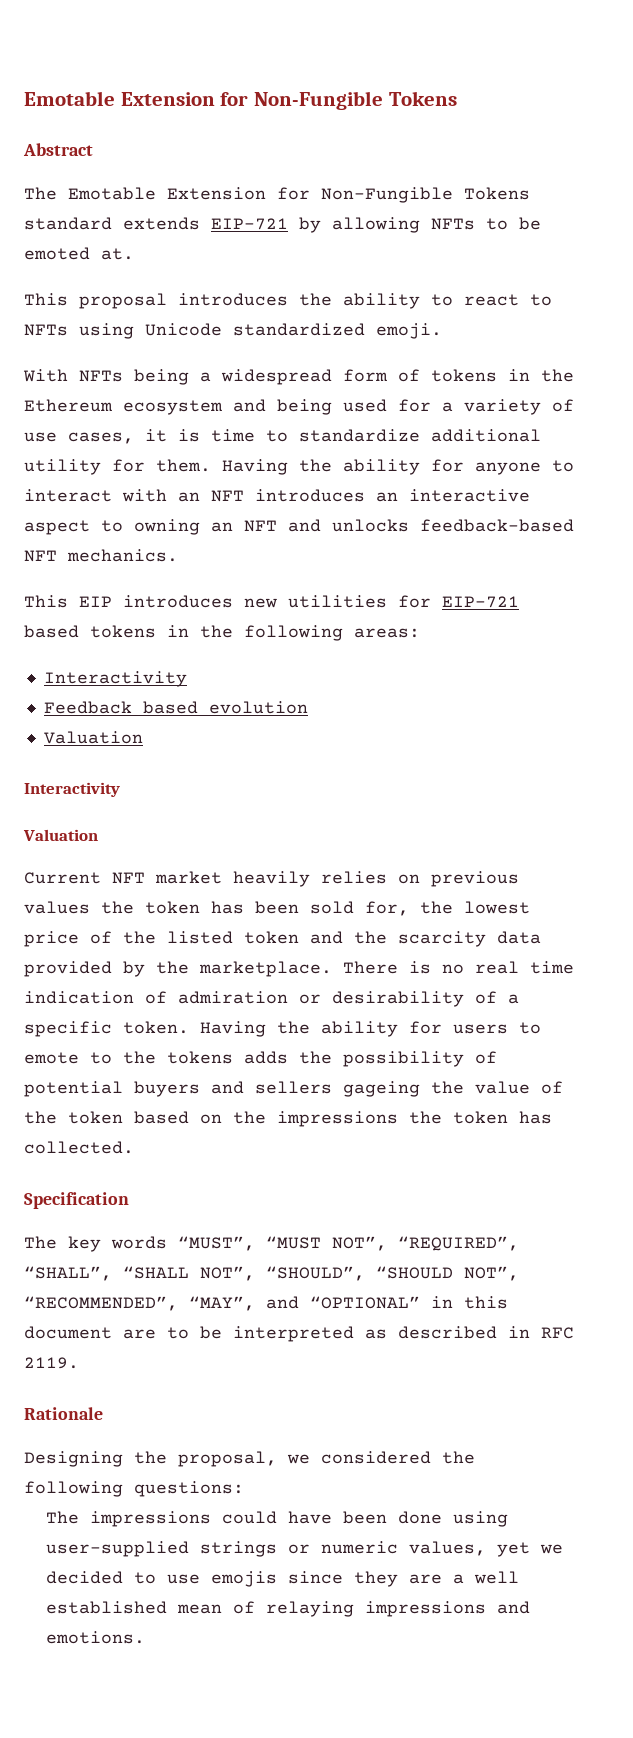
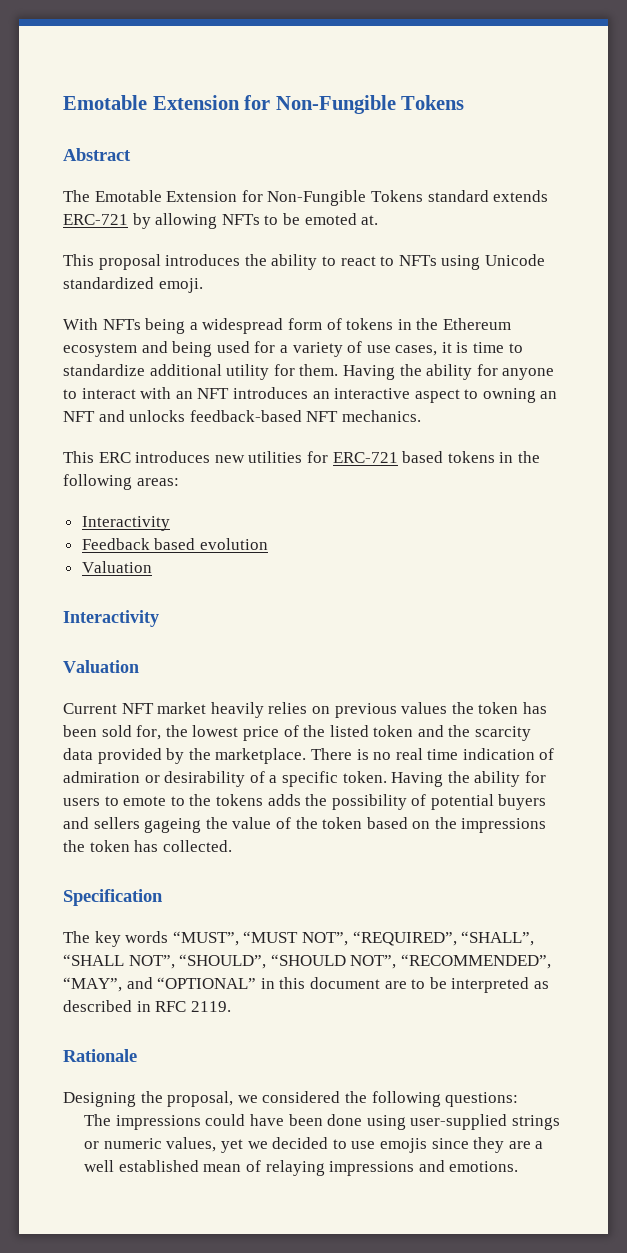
- The Emotable Extension for Non-Fungible Tokens standard extends EIP-721 by allowing NFTs to be emoted at.
+ The Emotable Extension for Non-Fungible Tokens standard extends ERC-721 by allowing NFTs to be emoted at.
- This EIP introduces new utilities for EIP-721 based tokens in the following areas:
+ This ERC introduces new utilities for ERC-721 based tokens in the following areas:

